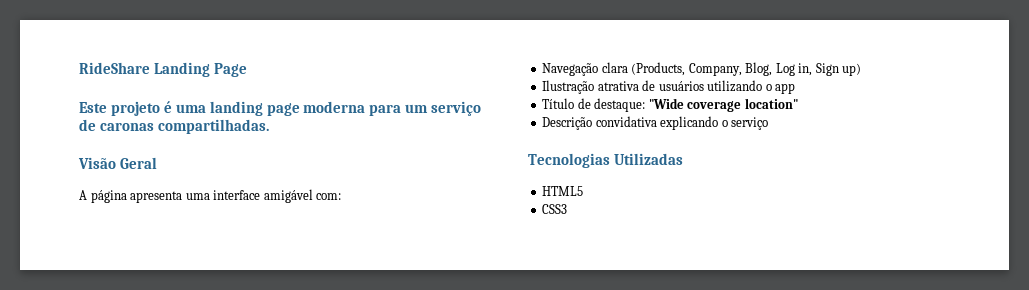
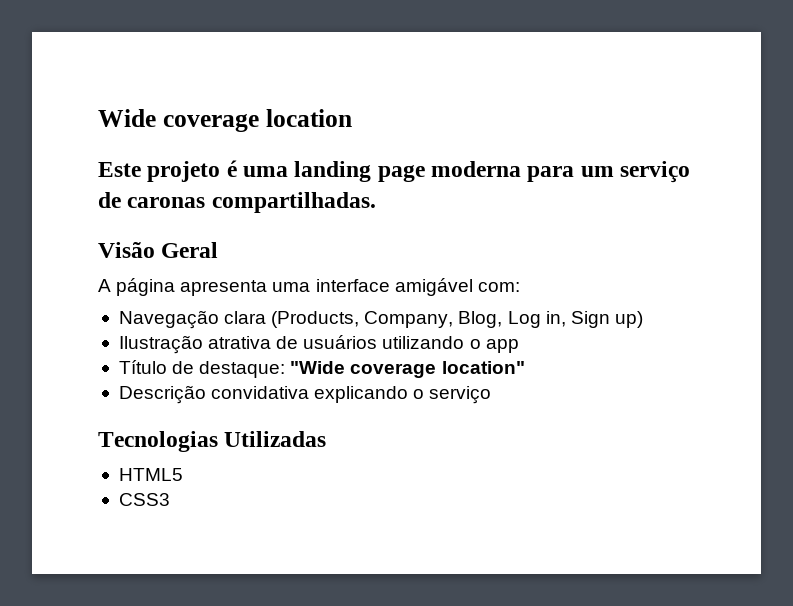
- RideShare Landing Page
+ Wide coverage location

